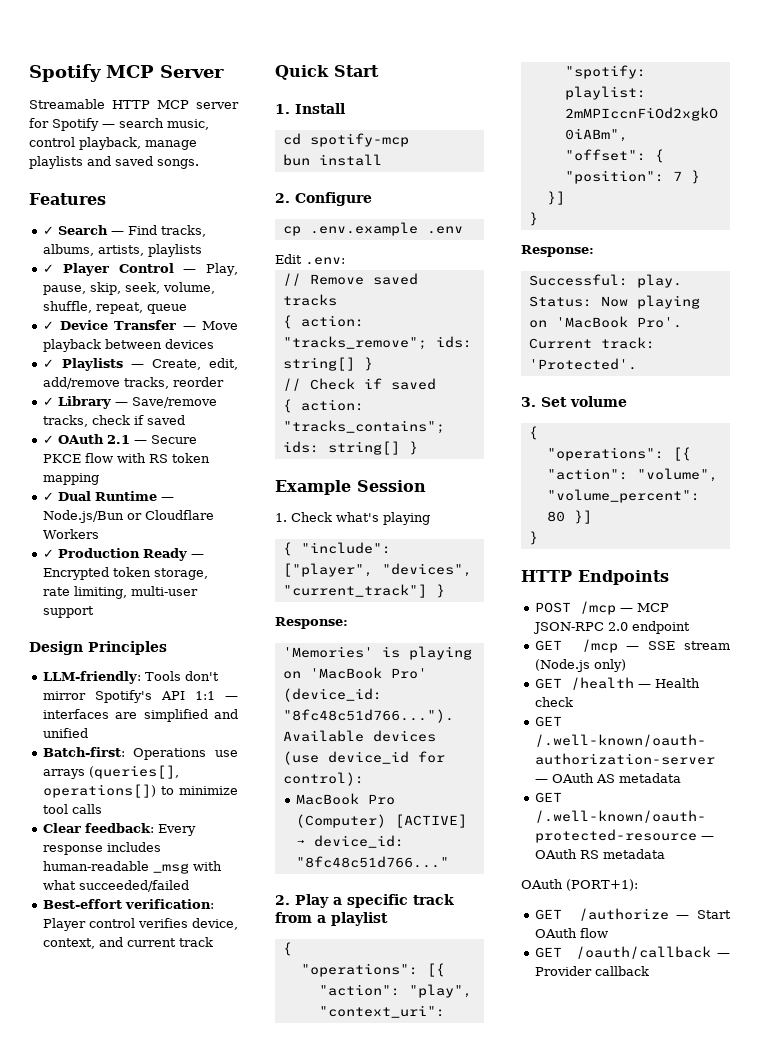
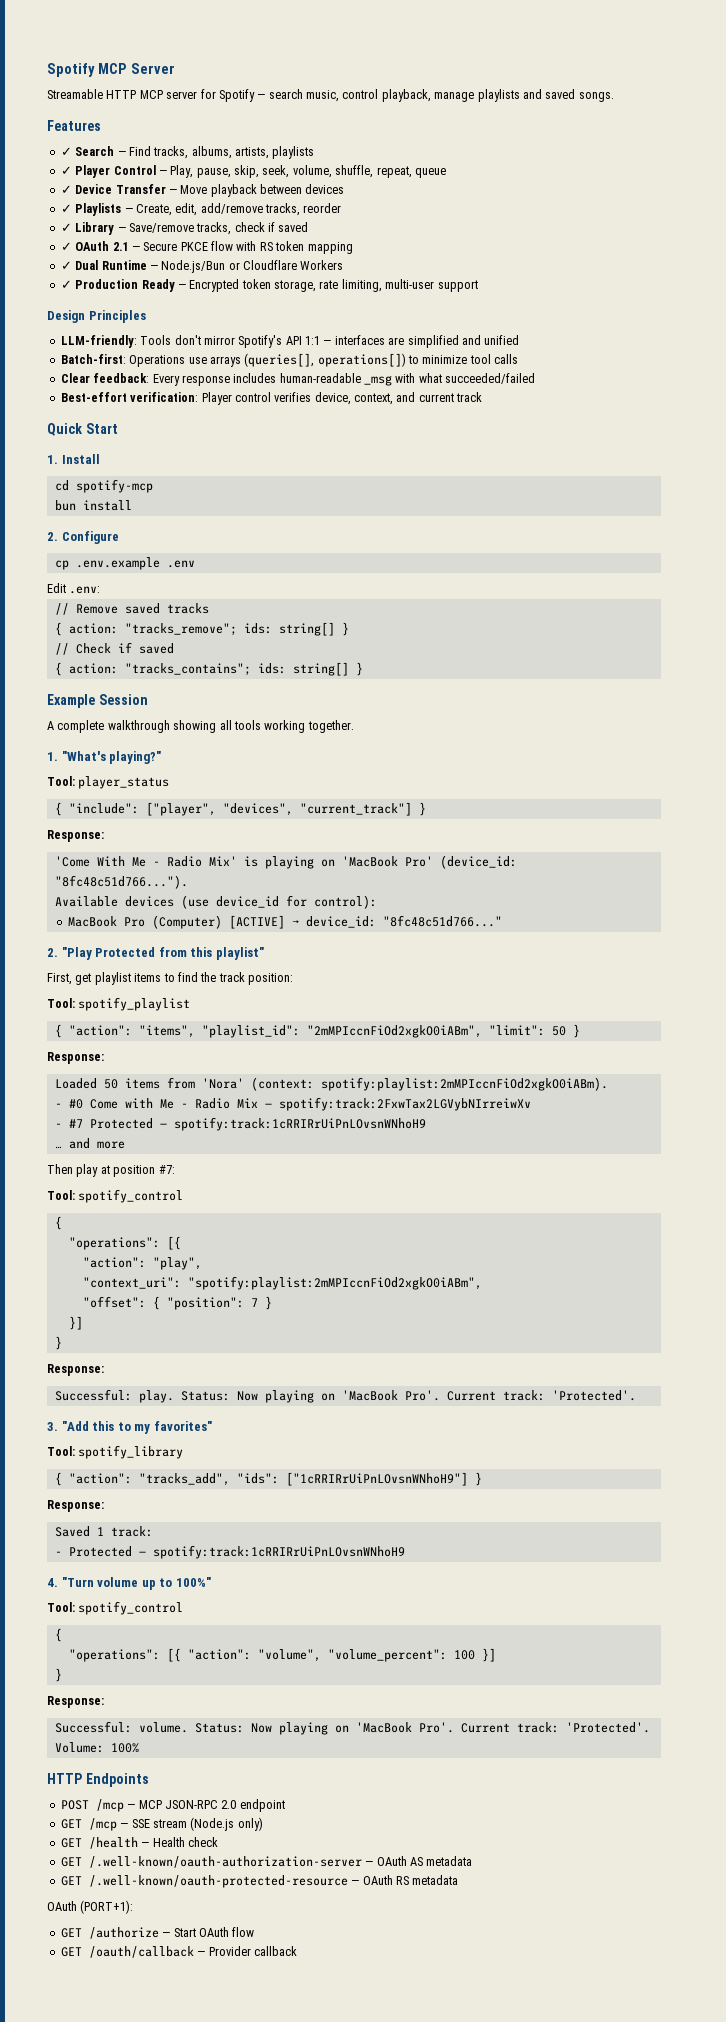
- 1. Check what's playing
+ A complete walkthrough showing all tools working together.
+ 1. "What's playing?"
+ Tool: player_status
- 'Memories' is playing on 'MacBook Pro' (device_id: "8fc48c51d766...").
+ 'Come With Me - Radio Mix' is playing on 'MacBook Pro' (device_id: "8fc48c51d766...").
- 2. Play a specific track from a playlist
+ 2. "Play Protected from this playlist"
+ First, get playlist items to find the track position:
+ Tool: spotify_playlist
+ { "action": "items", "playlist_id": "2mMPIccnFiOd2xgkO0iABm", "limit": 50 }
+ Response:
+ Loaded 50 items from 'Nora' (context: spotify:playlist:2mMPIccnFiOd2xgkO0iABm).
+ - #0 Come with Me - Radio Mix — spotify:track:2FxwTax2LGVybNIrreiwXv
+ - #7 Protected — spotify:track:1cRRIRrUiPnLOvsnWNhoH9
+ … and more
+ Then play at position #7:
+ Tool: spotify_control
- 3. Set volume
+ 3. "Add this to my favorites"
+ Tool: spotify_library
+ { "action": "tracks_add", "ids": ["1cRRIRrUiPnLOvsnWNhoH9"] }
+ Response:
+ Saved 1 track:
+ - Protected — spotify:track:1cRRIRrUiPnLOvsnWNhoH9
+ 4. "Turn volume up to 100%"
+ Tool: spotify_control
- "operations": [{ "action": "volume", "volume_percent": 80 }]
+ "operations": [{ "action": "volume", "volume_percent": 100 }]
  }
+ Response:
+ Successful: volume. Status: Now playing on 'MacBook Pro'. Current track: 'Protected'. Volume: 100%

